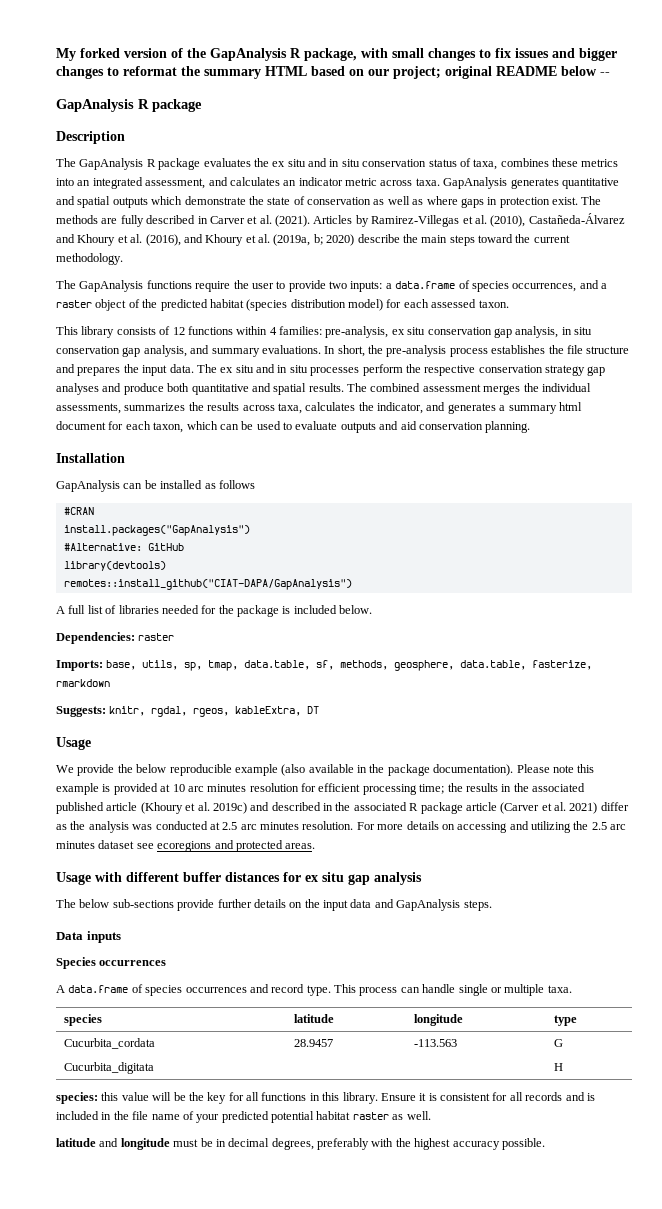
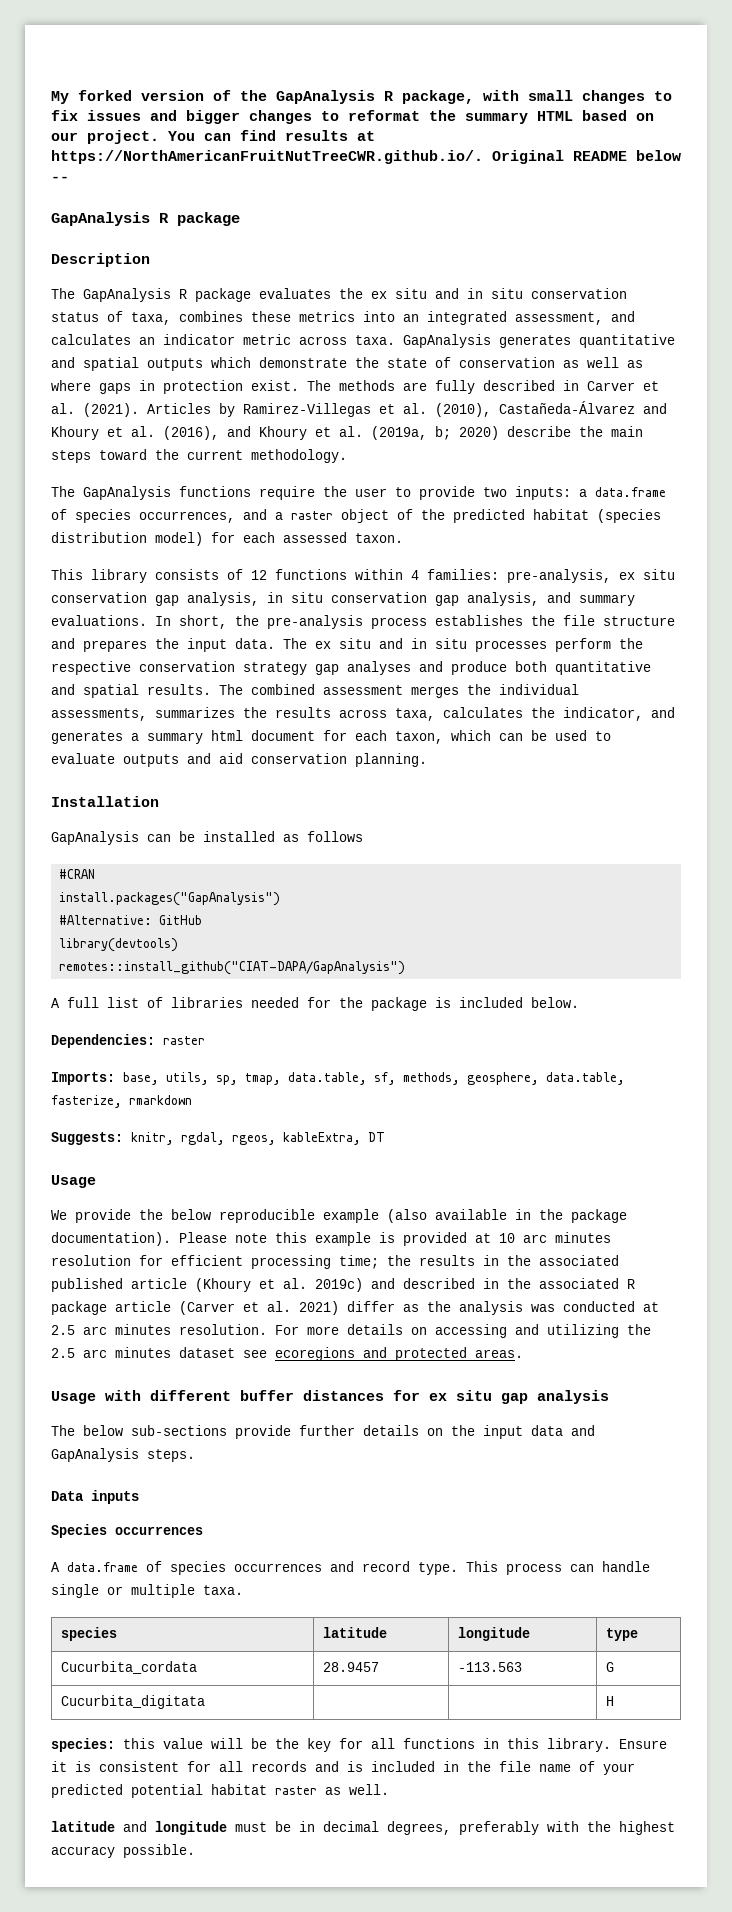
- My forked version of the GapAnalysis R package, with small changes to fix issues and bigger changes to reformat the summary HTML based on our project; original README below --
+ My forked version of the GapAnalysis R package, with small changes to fix issues and bigger changes to reformat the summary HTML based on our project. You can find results at https://NorthAmericanFruitNutTreeCWR.github.io/. Original README below --

